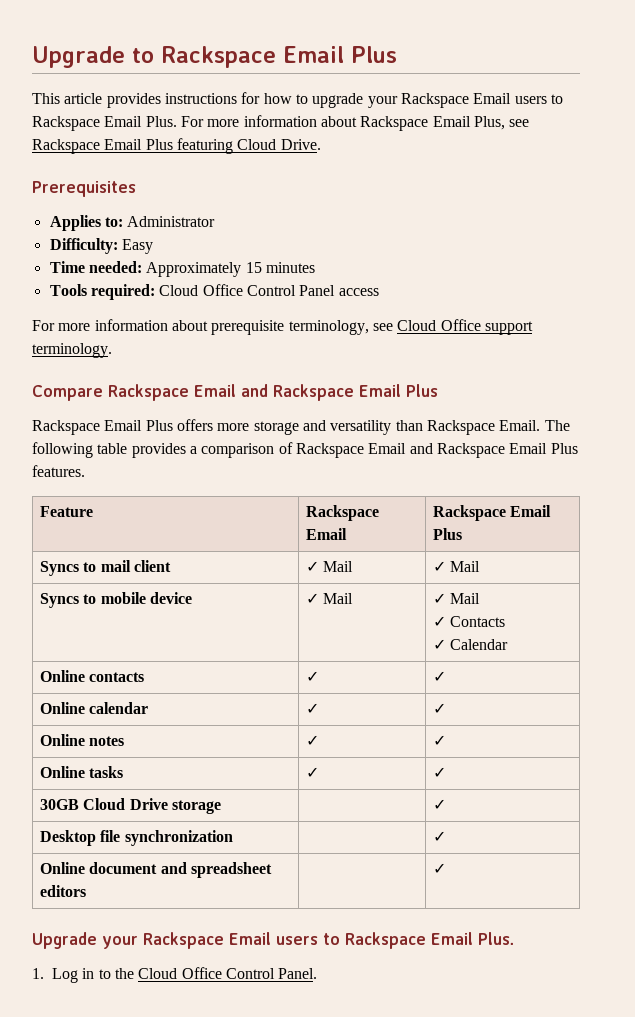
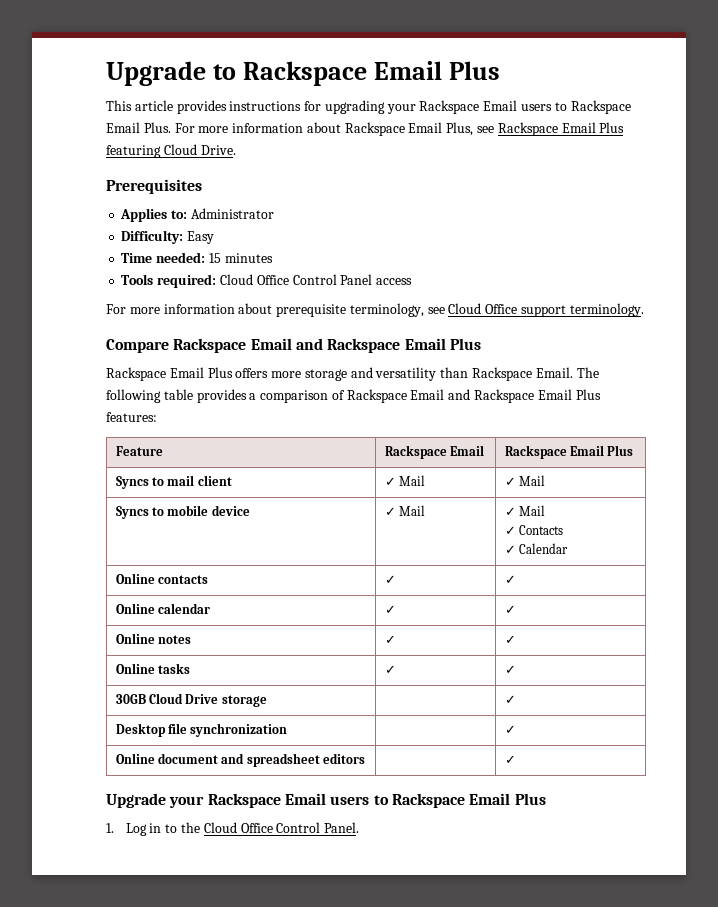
- This article provides instructions for how to upgrade your Rackspace Email users to Rackspace Email Plus.
+ This article provides instructions for upgrading your Rackspace Email users to Rackspace Email Plus.
- Time needed: Approximately 15 minutes
+ Time needed: 15 minutes
- The following table provides a comparison of Rackspace Email and Rackspace Email Plus features.
+ The following table provides a comparison of Rackspace Email and Rackspace Email Plus features:
- Upgrade your Rackspace Email users to Rackspace Email Plus.
+ Upgrade your Rackspace Email users to Rackspace Email Plus

